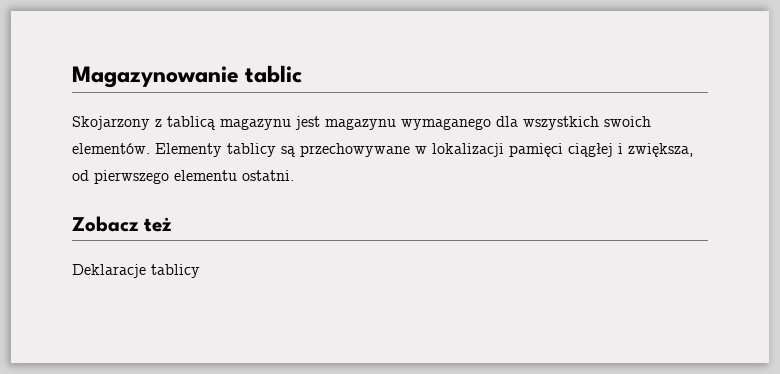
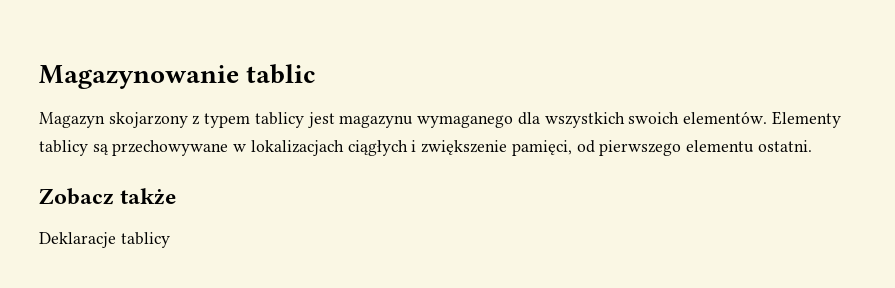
- Skojarzony z tablicą magazynu jest magazynu wymaganego dla wszystkich swoich elementów.
+ Magazyn skojarzony z typem tablicy jest magazynu wymaganego dla wszystkich swoich elementów.
- Elementy tablicy są przechowywane w lokalizacji pamięci ciągłej i zwiększa, od pierwszego elementu ostatni.
+ Elementy tablicy są przechowywane w lokalizacjach ciągłych i zwiększenie pamięci, od pierwszego elementu ostatni.
- Zobacz też
+ Zobacz także

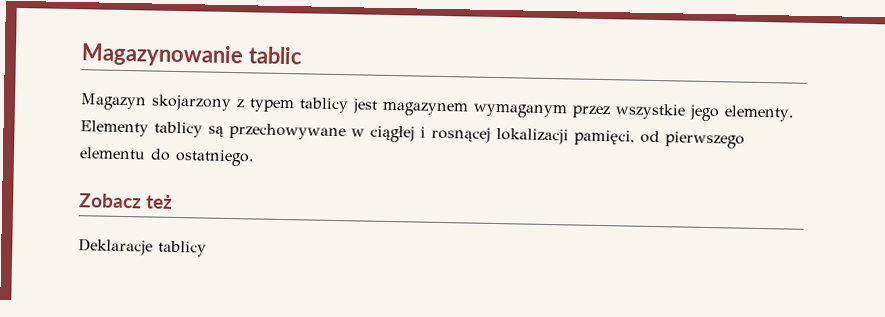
- Magazyn skojarzony z typem tablicy jest magazynu wymaganego dla wszystkich swoich elementów.
+ Magazyn skojarzony z typem tablicy jest magazynem wymaganym przez wszystkie jego elementy.
- Elementy tablicy są przechowywane w lokalizacjach ciągłych i zwiększenie pamięci, od pierwszego elementu ostatni.
+ Elementy tablicy są przechowywane w ciągłej i rosnącej lokalizacji pamięci, od pierwszego elementu do ostatniego.
- Zobacz także
+ Zobacz też

